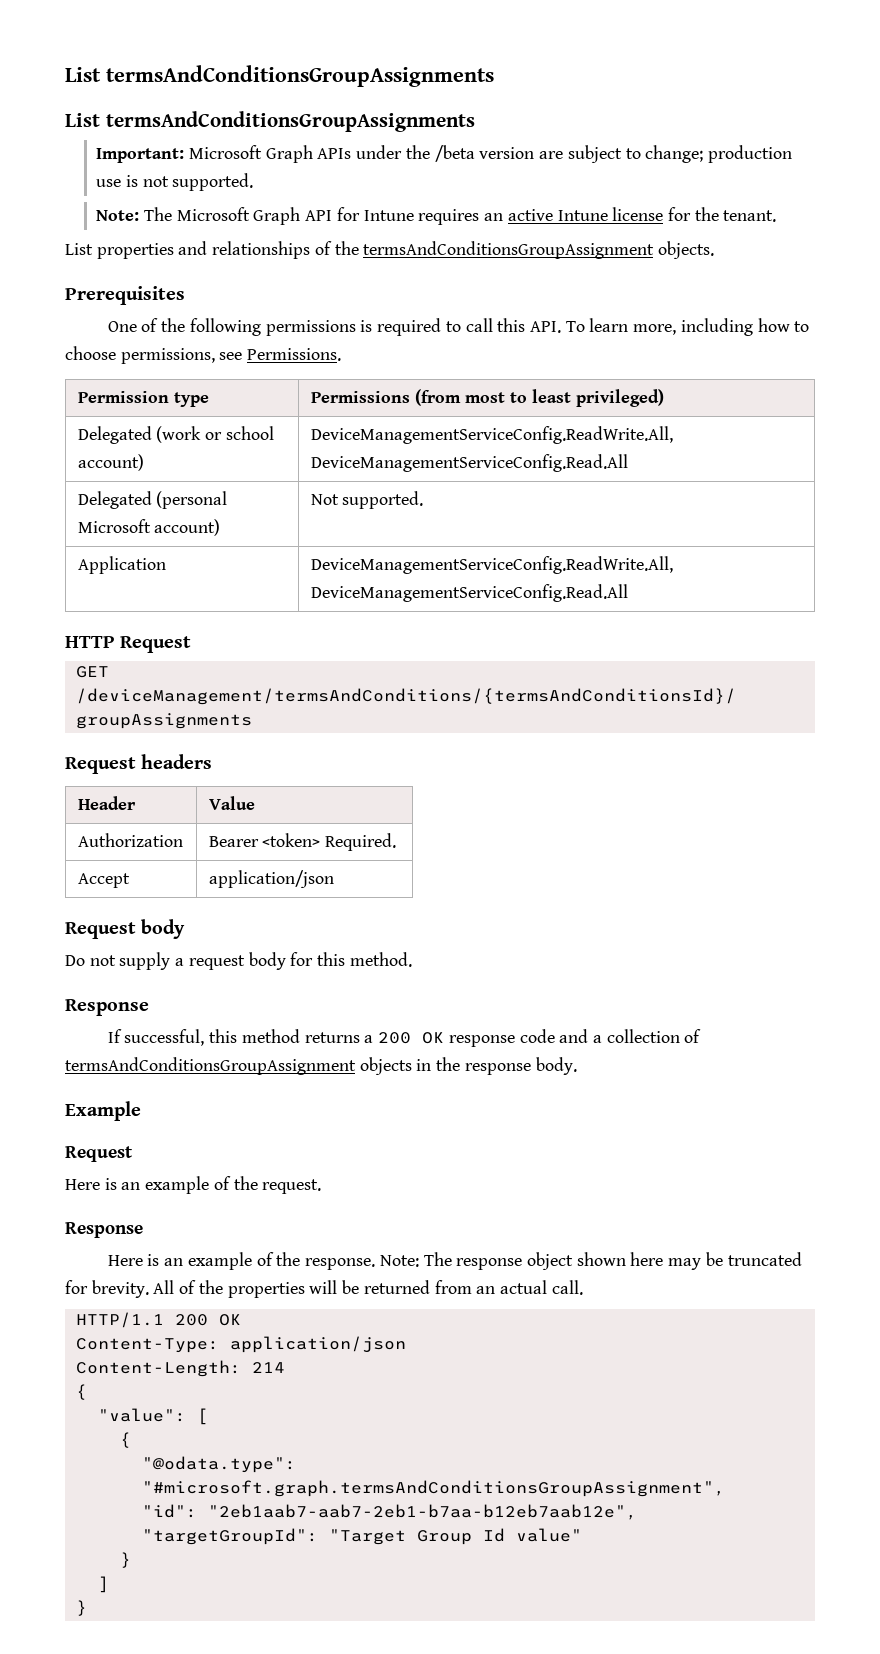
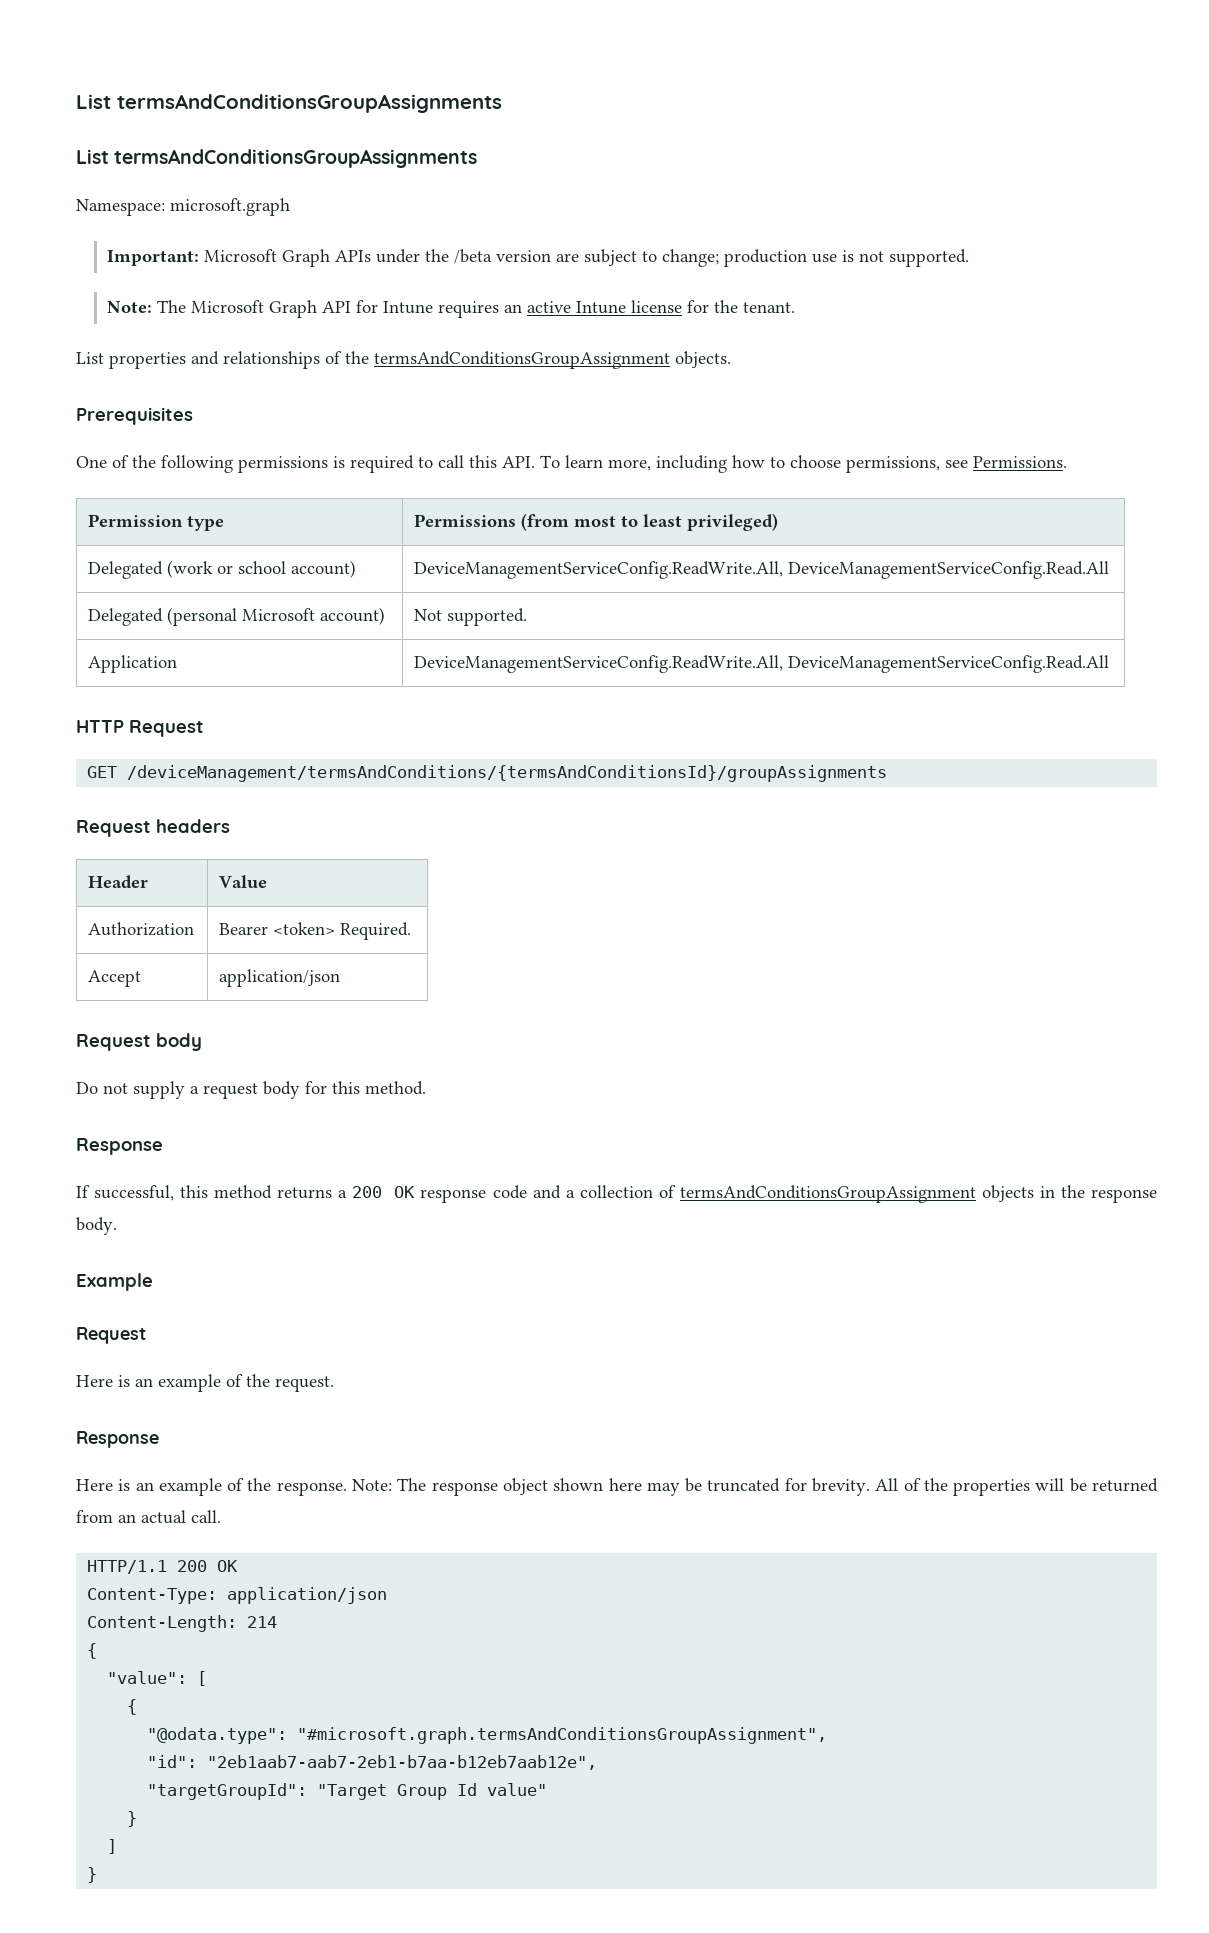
+ Namespace: microsoft.graph

